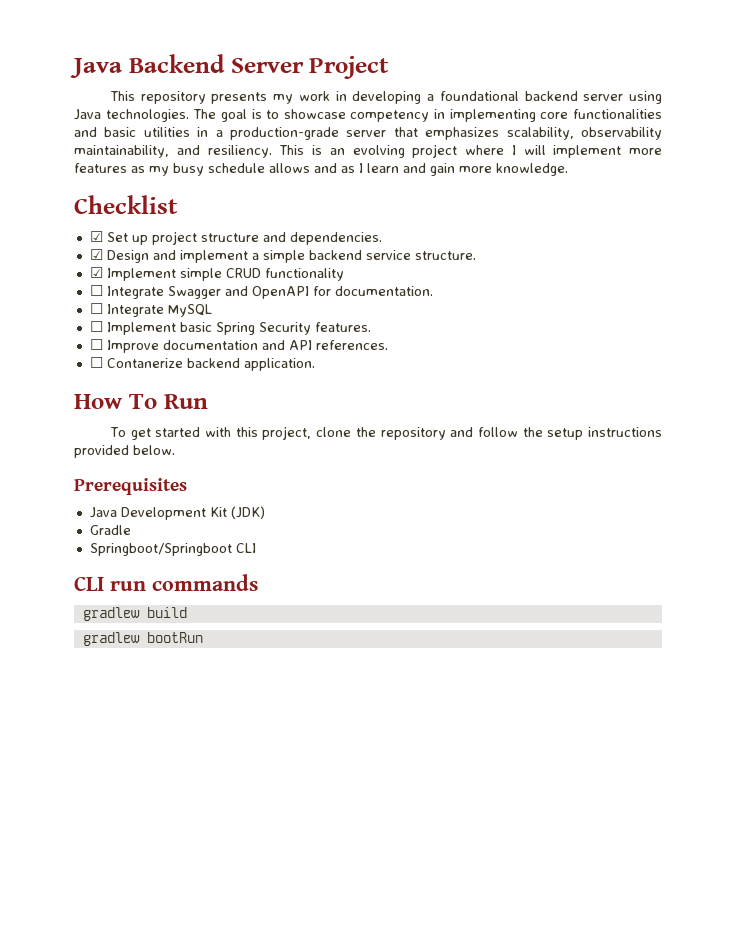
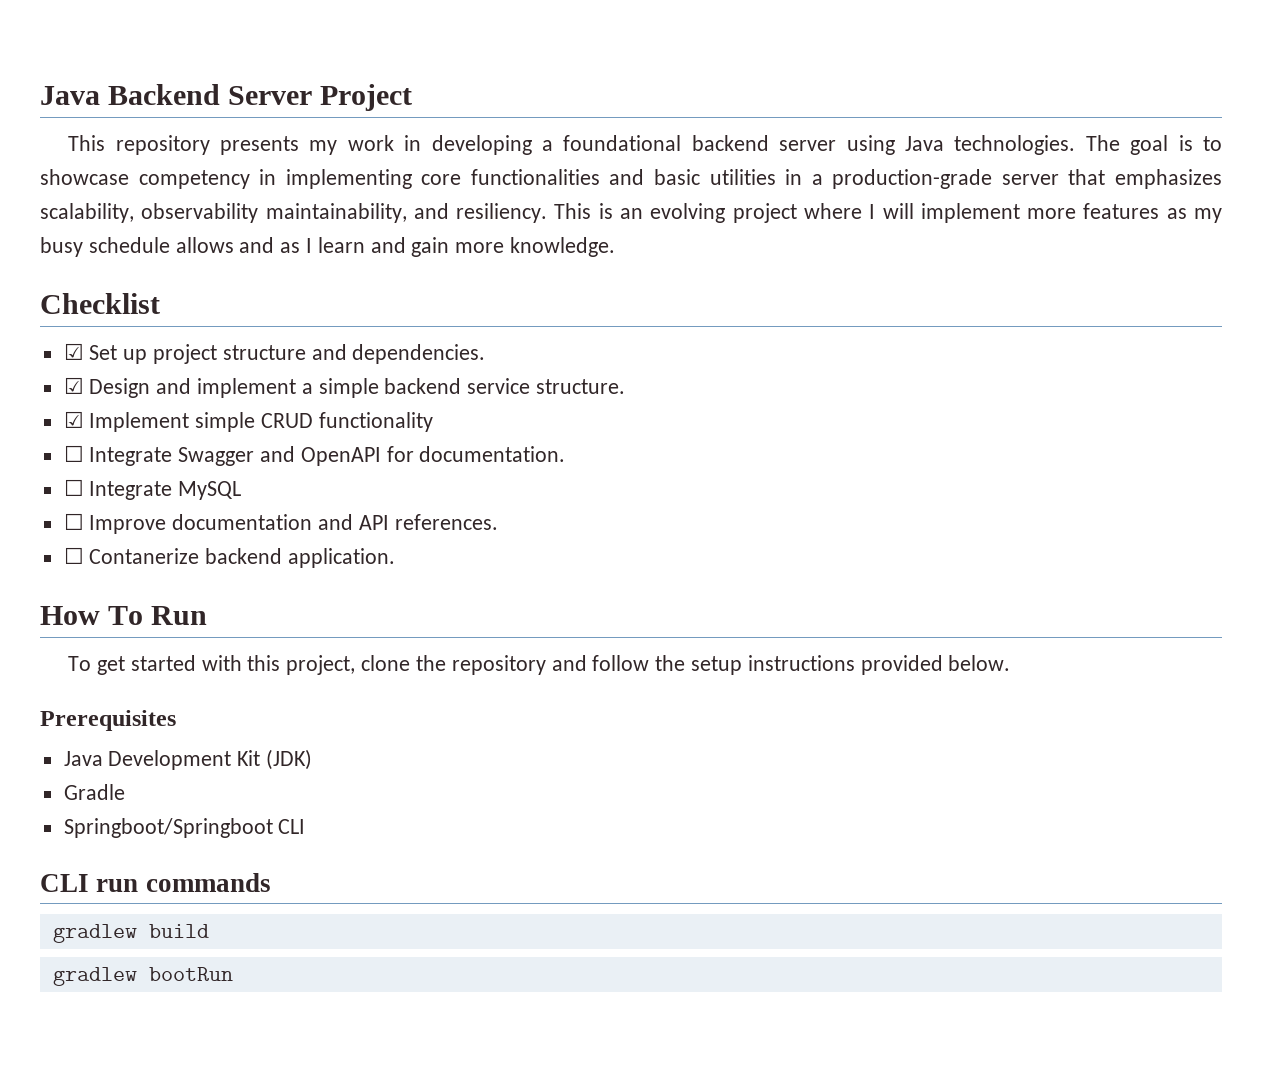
- ☐ Implement basic Spring Security features.

